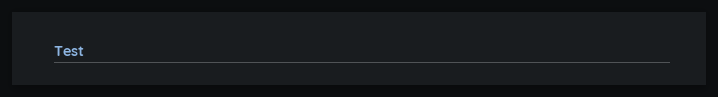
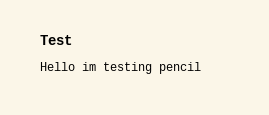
+ Hello im testing pencil

